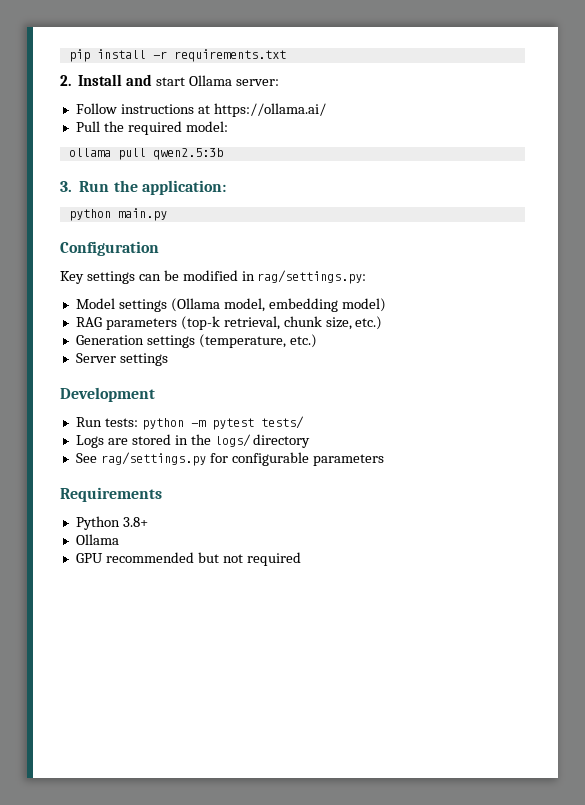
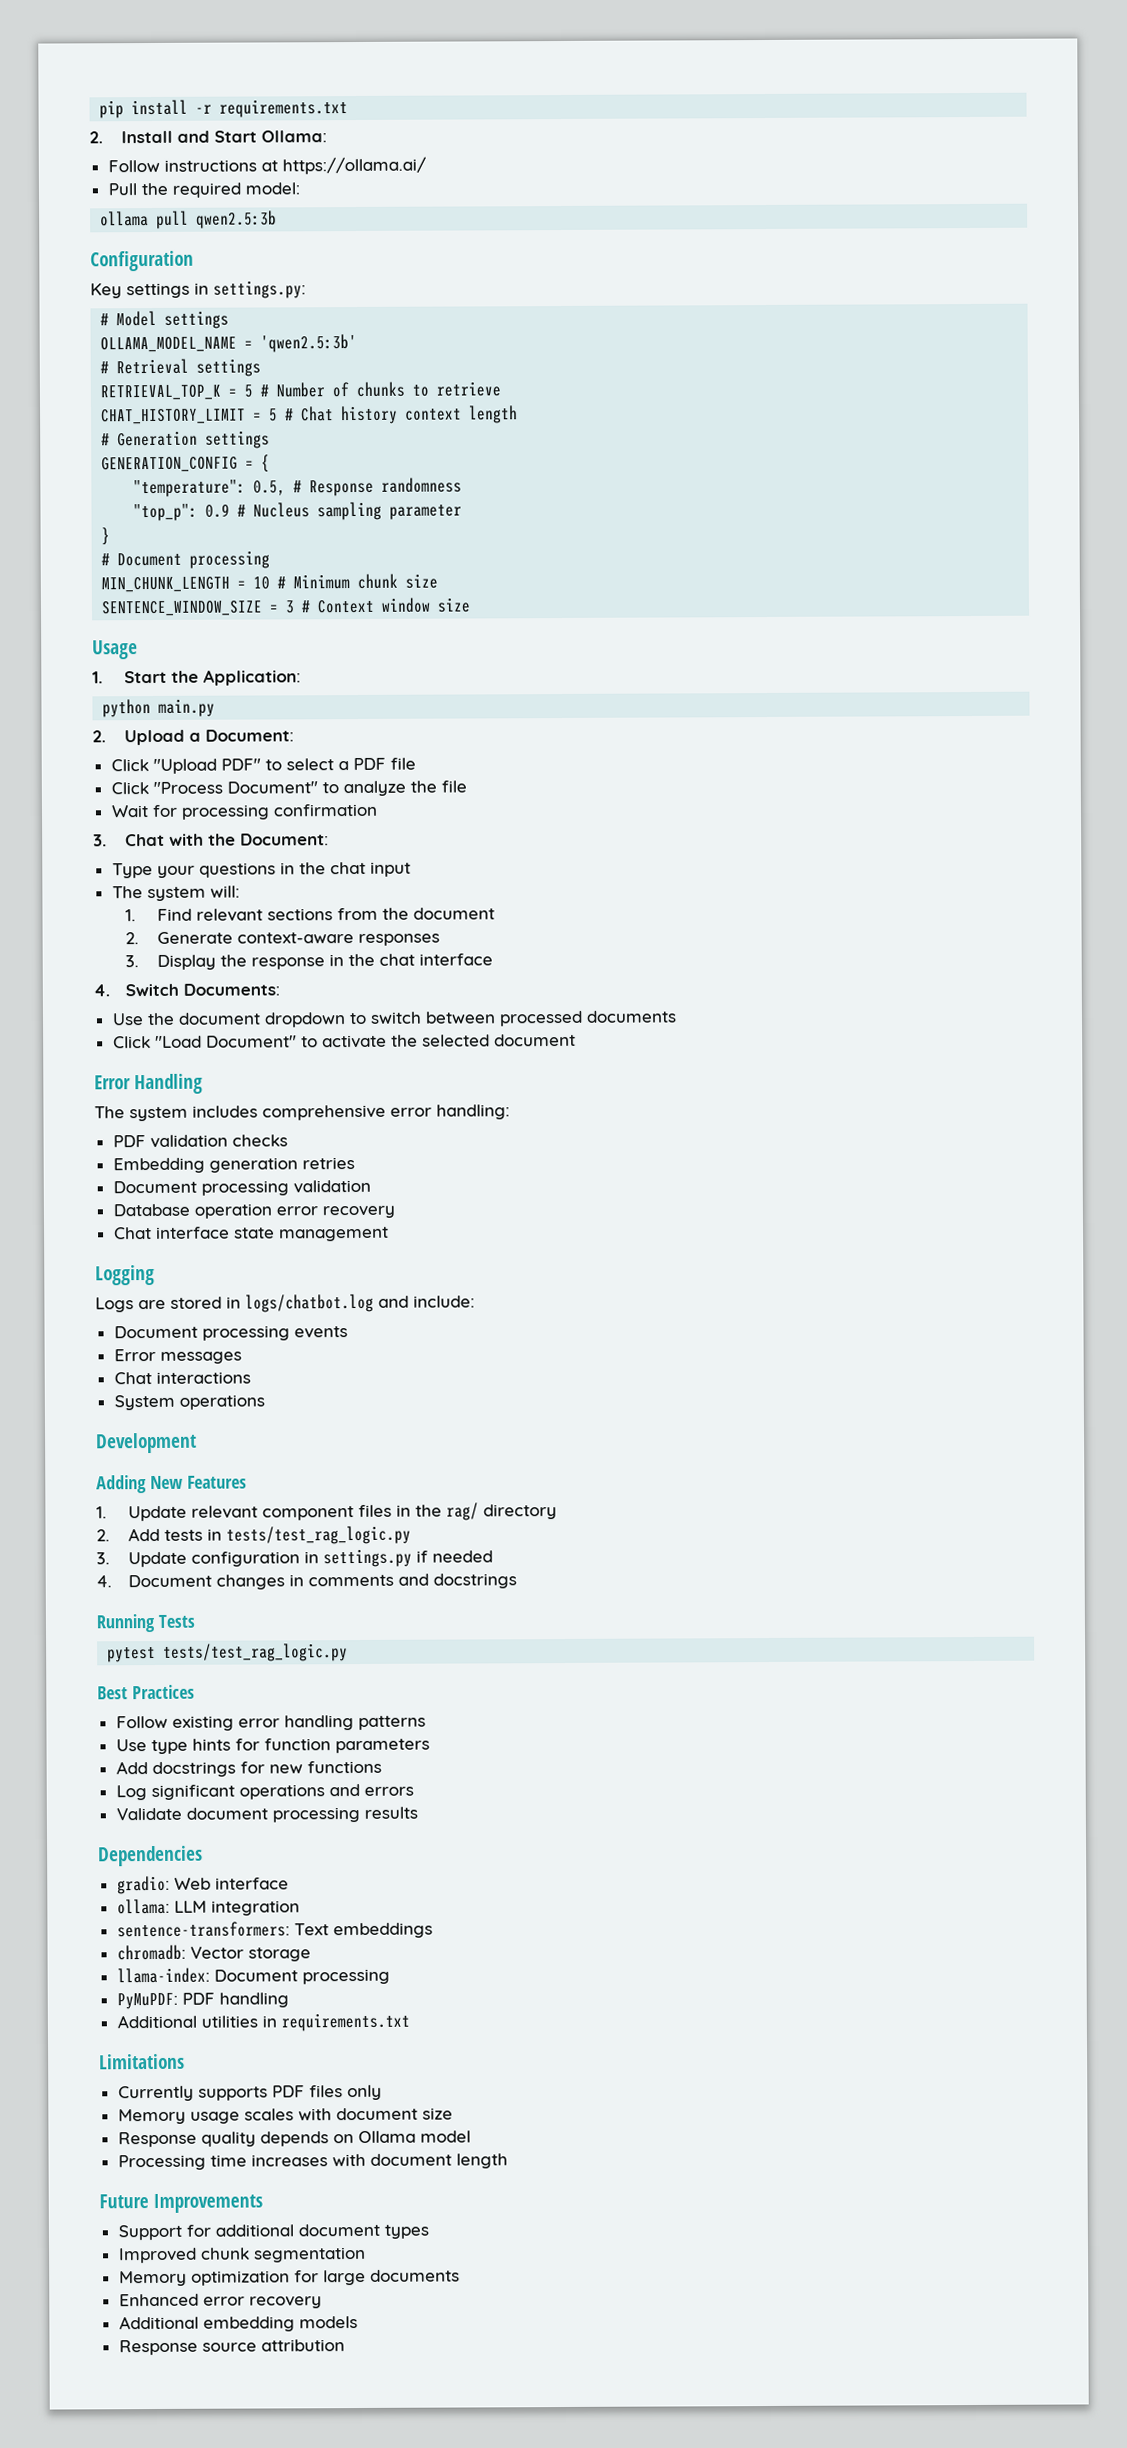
- 2. Install and start Ollama server:
+ 2. Install and Start Ollama:
- 3. Run the application:
+ Configuration
+ Key settings in settings.py:
+ # Model settings
+ OLLAMA_MODEL_NAME = 'qwen2.5:3b'
+ # Retrieval settings
+ RETRIEVAL_TOP_K = 5 # Number of chunks to retrieve
+ CHAT_HISTORY_LIMIT = 5 # Chat history context length
+ # Generation settings
+ GENERATION_CONFIG = {
+ "temperature": 0.5, # Response randomness
+ "top_p": 0.9 # Nucleus sampling parameter
+ }
+ # Document processing
+ MIN_CHUNK_LENGTH = 10 # Minimum chunk size
+ SENTENCE_WINDOW_SIZE = 3 # Context window size
+ Usage
+ 1. Start the Application:
  python main.py
- Configuration
- Key settings can be modified in rag/settings.py:
- Model settings (Ollama model, embedding model)
- RAG parameters (top-k retrieval, chunk size, etc.)
- Generation settings (temperature, etc.)
- Server settings
+ 2. Upload a Document:
+ Click "Upload PDF" to select a PDF file
+ Click "Process Document" to analyze the file
+ Wait for processing confirmation
+ 3. Chat with the Document:
+ Type your questions in the chat input
+ The system will:
+ 1. Find relevant sections from the document
+ 2. Generate context-aware responses
+ 3. Display the response in the chat interface
+ 4. Switch Documents:
+ Use the document dropdown to switch between processed documents
+ Click "Load Document" to activate the selected document
+ Error Handling
+ The system includes comprehensive error handling:
+ PDF validation checks
+ Embedding generation retries
+ Document processing validation
+ Database operation error recovery
+ Chat interface state management
+ Logging
+ Logs are stored in logs/chatbot.log and include:
+ Document processing events
+ Error messages
+ Chat interactions
+ System operations
  Development
- Run tests: python -m pytest tests/
- Logs are stored in the logs/ directory
- See rag/settings.py for configurable parameters
- Requirements
- Python 3.8+
- Ollama
- GPU recommended but not required
+ Adding New Features
+ 1. Update relevant component files in the rag/ directory
+ 2. Add tests in tests/test_rag_logic.py
+ 3. Update configuration in settings.py if needed
+ 4. Document changes in comments and docstrings
+ Running Tests
+ pytest tests/test_rag_logic.py
+ Best Practices
+ Follow existing error handling patterns
+ Use type hints for function parameters
+ Add docstrings for new functions
+ Log significant operations and errors
+ Validate document processing results
+ Dependencies
+ gradio: Web interface
+ ollama: LLM integration
+ sentence-transformers: Text embeddings
+ chromadb: Vector storage
+ llama-index: Document processing
+ PyMuPDF: PDF handling
+ Additional utilities in requirements.txt
+ Limitations
+ Currently supports PDF files only
+ Memory usage scales with document size
+ Response quality depends on Ollama model
+ Processing time increases with document length
+ Future Improvements
+ Support for additional document types
+ Improved chunk segmentation
+ Memory optimization for large documents
+ Enhanced error recovery
+ Additional embedding models
+ Response source attribution

